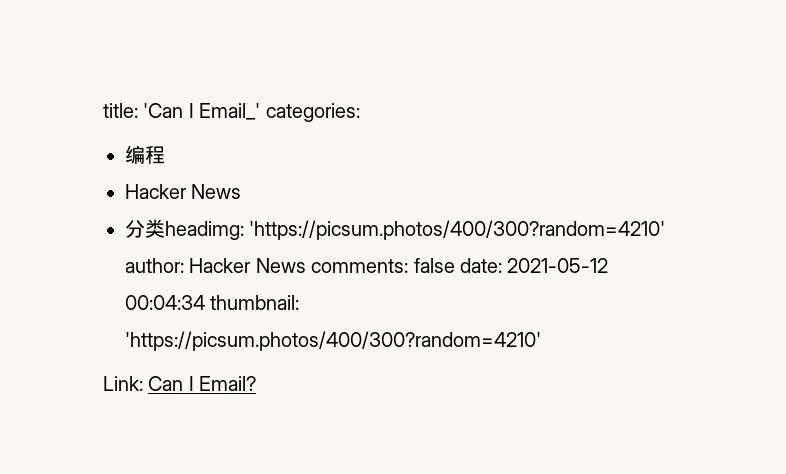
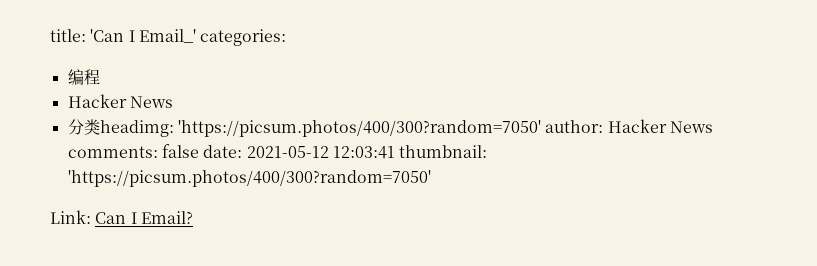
- 分类headimg: 'https://picsum.photos/400/300?random=4210' author: Hacker News comments: false date: 2021-05-12 00:04:34 thumbnail: 'https://picsum.photos/400/300?random=4210'
+ 分类headimg: 'https://picsum.photos/400/300?random=7050' author: Hacker News comments: false date: 2021-05-12 12:03:41 thumbnail: 'https://picsum.photos/400/300?random=7050'

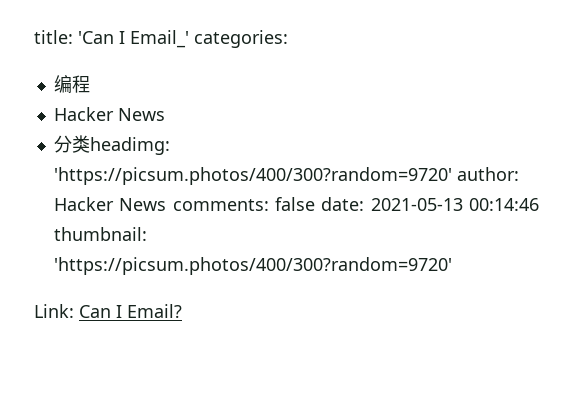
- 分类headimg: 'https://picsum.photos/400/300?random=7050' author: Hacker News comments: false date: 2021-05-12 12:03:41 thumbnail: 'https://picsum.photos/400/300?random=7050'
+ 分类headimg: 'https://picsum.photos/400/300?random=9720' author: Hacker News comments: false date: 2021-05-13 00:14:46 thumbnail: 'https://picsum.photos/400/300?random=9720'

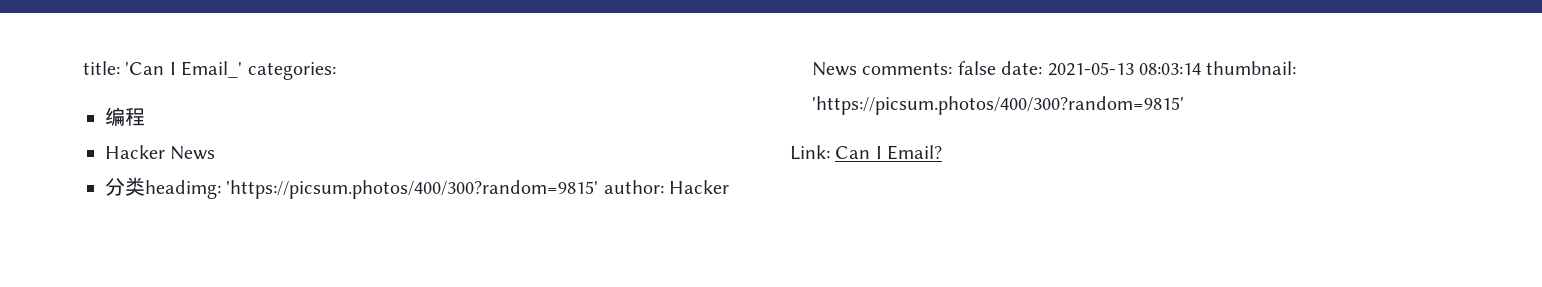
- 分类headimg: 'https://picsum.photos/400/300?random=9720' author: Hacker News comments: false date: 2021-05-13 00:14:46 thumbnail: 'https://picsum.photos/400/300?random=9720'
+ 分类headimg: 'https://picsum.photos/400/300?random=9815' author: Hacker News comments: false date: 2021-05-13 08:03:14 thumbnail: 'https://picsum.photos/400/300?random=9815'

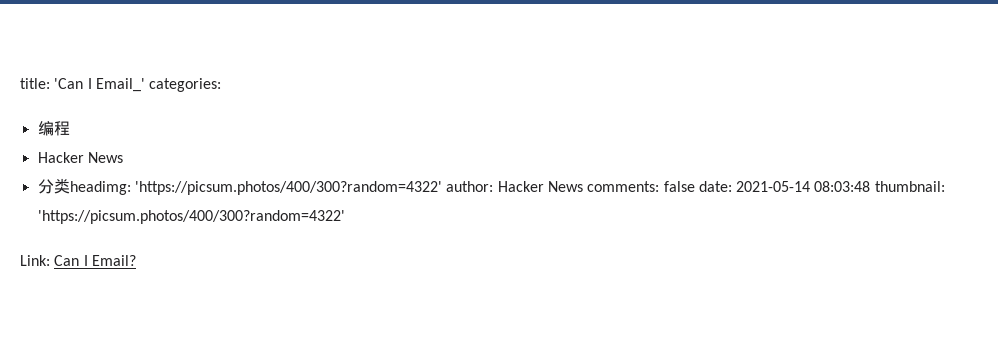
- 分类headimg: 'https://picsum.photos/400/300?random=9815' author: Hacker News comments: false date: 2021-05-13 08:03:14 thumbnail: 'https://picsum.photos/400/300?random=9815'
+ 分类headimg: 'https://picsum.photos/400/300?random=4322' author: Hacker News comments: false date: 2021-05-14 08:03:48 thumbnail: 'https://picsum.photos/400/300?random=4322'

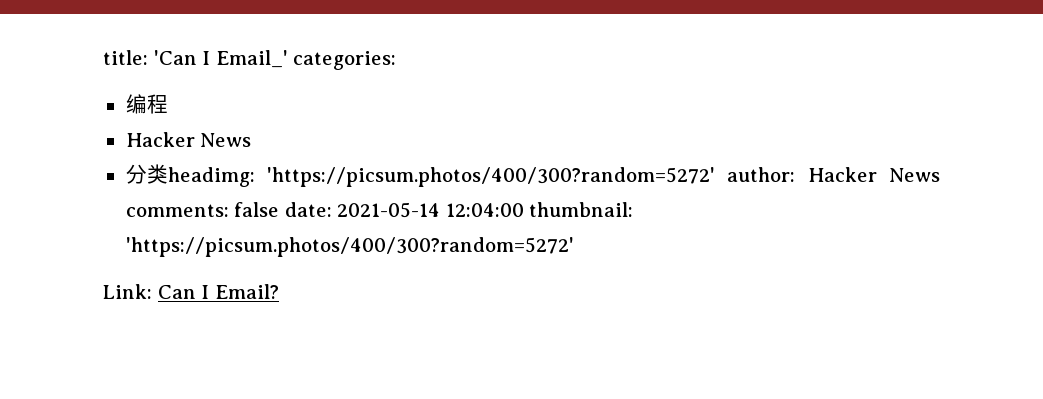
- 分类headimg: 'https://picsum.photos/400/300?random=4322' author: Hacker News comments: false date: 2021-05-14 08:03:48 thumbnail: 'https://picsum.photos/400/300?random=4322'
+ 分类headimg: 'https://picsum.photos/400/300?random=5272' author: Hacker News comments: false date: 2021-05-14 12:04:00 thumbnail: 'https://picsum.photos/400/300?random=5272'

